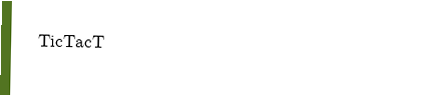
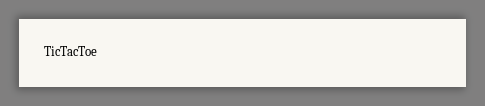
- TicTacT
+ TicTacToe

